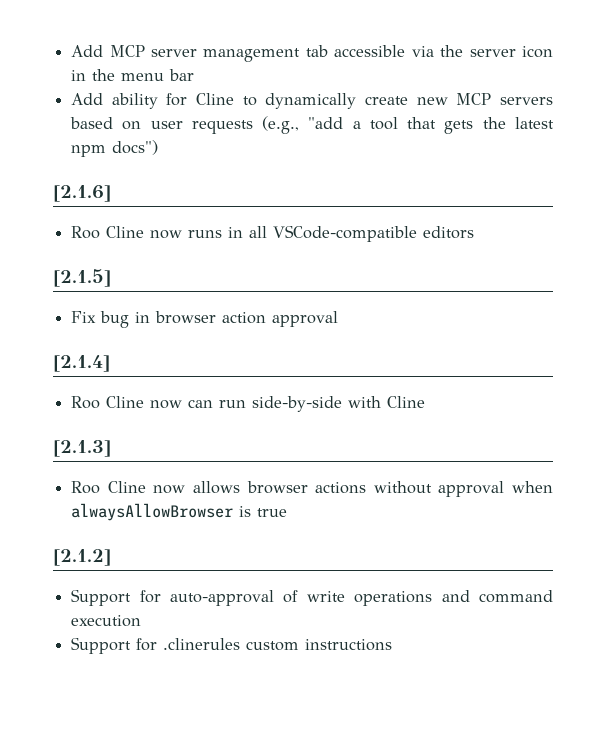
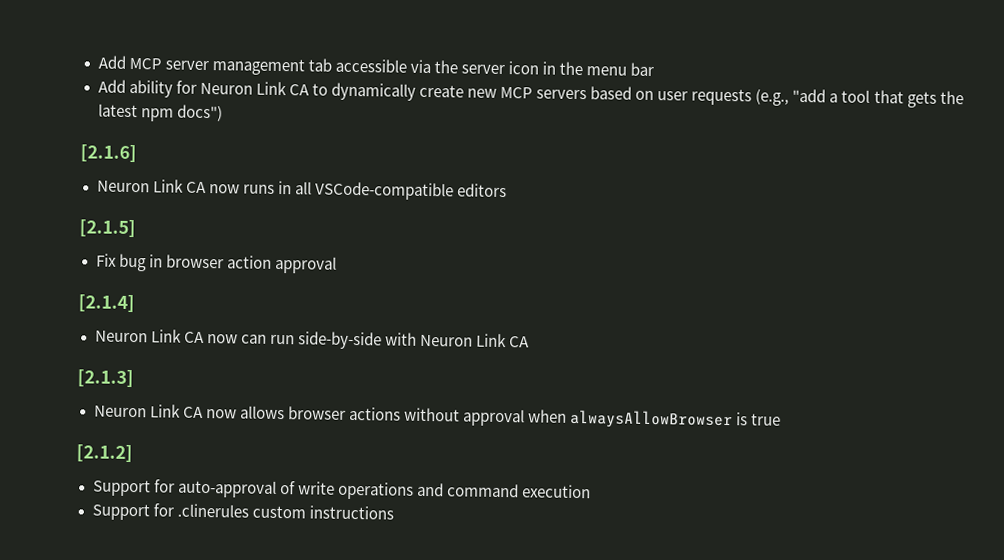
- Add ability for Cline to dynamically create new MCP servers based on user requests (e.g., "add a tool that gets the latest npm docs")
+ Add ability for Neuron Link CA to dynamically create new MCP servers based on user requests (e.g., "add a tool that gets the latest npm docs")
- Roo Cline now runs in all VSCode-compatible editors
+ Neuron Link CA now runs in all VSCode-compatible editors
- Roo Cline now can run side-by-side with Cline
+ Neuron Link CA now can run side-by-side with Neuron Link CA
  [2.1.3]
- Roo Cline now allows browser actions without approval when alwaysAllowBrowser is true
+ Neuron Link CA now allows browser actions without approval when alwaysAllowBrowser is true

